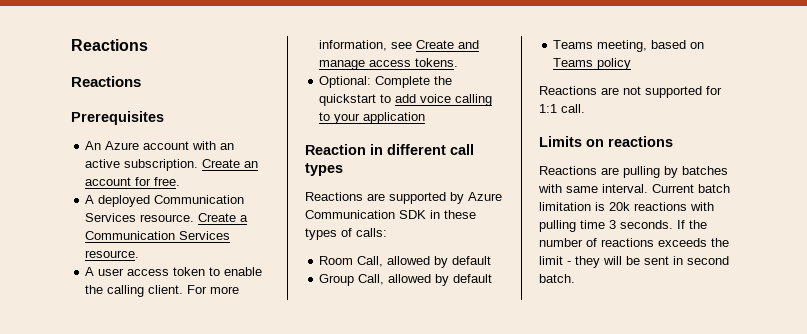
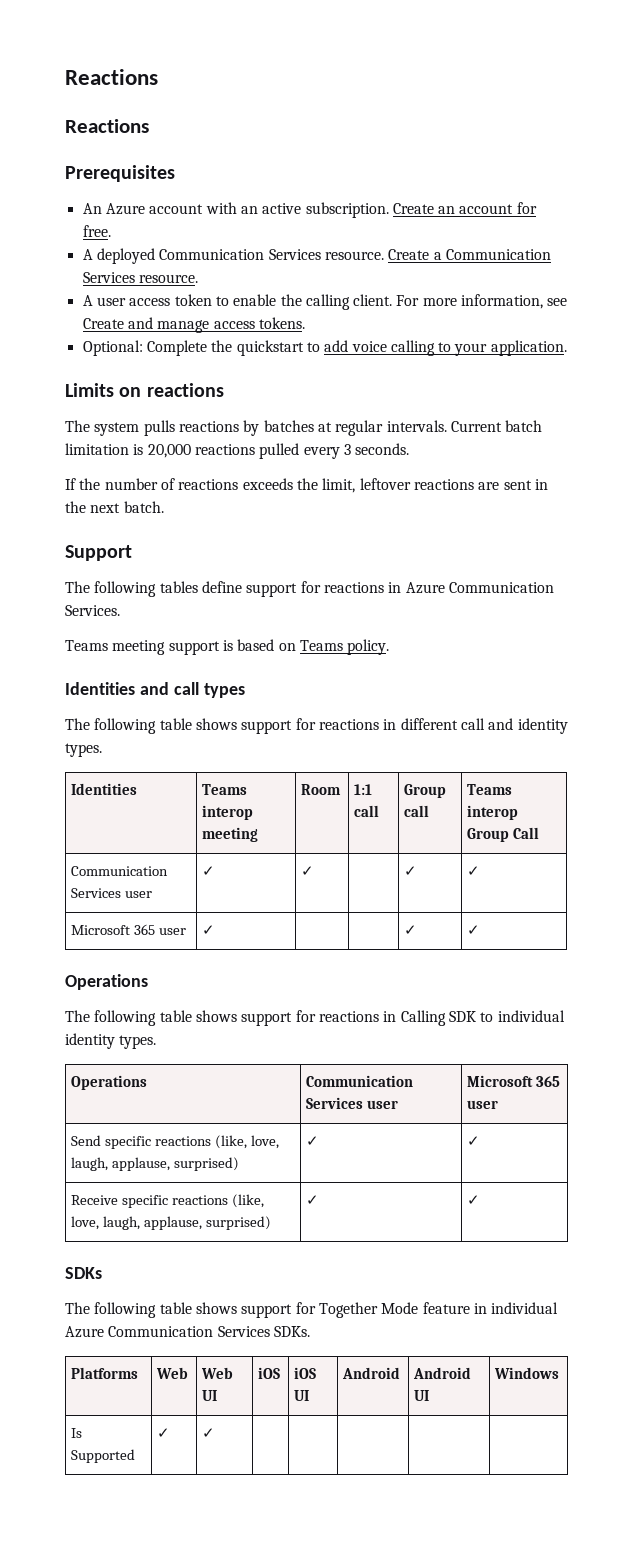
- Optional: Complete the quickstart to add voice calling to your application
- Reaction in different call types
- Reactions are supported by Azure Communication SDK in these types of calls:
- Room Call, allowed by default
- Group Call, allowed by default
- Teams meeting, based on Teams policy
- Reactions are not supported for 1:1 call.
+ Optional: Complete the quickstart to add voice calling to your application.
  Limits on reactions
- Reactions are pulling by batches with same interval. Current batch limitation is 20k reactions with pulling time 3 seconds. If the number of reactions exceeds the limit - they will be sent in second batch.
+ The system pulls reactions by batches at regular intervals. Current batch limitation is 20,000 reactions pulled every 3 seconds.
+ If the number of reactions exceeds the limit, leftover reactions are sent in the next batch.
+ Support
+ The following tables define support for reactions in Azure Communication Services.
+ Teams meeting support is based on Teams policy.
+ Identities and call types
+ The following table shows support for reactions in different call and identity types.
+ Identities | Teams interop meeting | Room | 1:1 call | Group call | Teams interop Group Call
+ Communication Services user | ✓ | ✓ | | ✓ | ✓
+ Microsoft 365 user | ✓ | | | ✓ | ✓
+ Operations
+ The following table shows support for reactions in Calling SDK to individual identity types.
+ Operations | Communication Services user | Microsoft 365 user
+ Send specific reactions (like, love, laugh, applause, surprised) | ✓ | ✓
+ Receive specific reactions (like, love, laugh, applause, surprised) | ✓ | ✓
+ SDKs
+ The following table shows support for Together Mode feature in individual Azure Communication Services SDKs.
+ Platforms | Web | Web UI | iOS | iOS UI | Android | Android UI | Windows
+ Is Supported | ✓ | ✓ | | | | |

